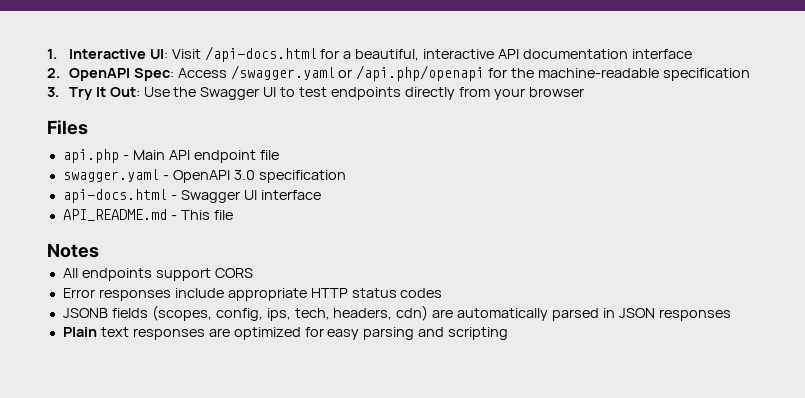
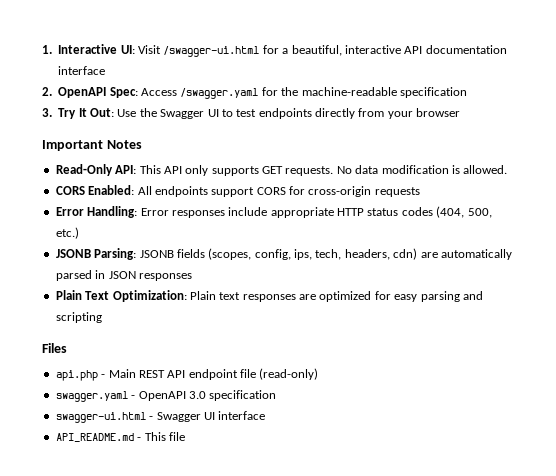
- 1. Interactive UI: Visit /api-docs.html for a beautiful, interactive API documentation interface
+ 1. Interactive UI: Visit /swagger-ui.html for a beautiful, interactive API documentation interface
- 2. OpenAPI Spec: Access /swagger.yaml or /api.php/openapi for the machine-readable specification
+ 2. OpenAPI Spec: Access /swagger.yaml for the machine-readable specification
- Files
- api.php - Main API endpoint file
- swagger.yaml - OpenAPI 3.0 specification
- api-docs.html - Swagger UI interface
- API_README.md - This file
- Notes
- All endpoints support CORS
- Error responses include appropriate HTTP status codes
- JSONB fields (scopes, config, ips, tech, headers, cdn) are automatically parsed in JSON responses
+ Important Notes
+ Read-Only API: This API only supports GET requests. No data modification is allowed.
+ CORS Enabled: All endpoints support CORS for cross-origin requests
+ Error Handling: Error responses include appropriate HTTP status codes (404, 500, etc.)
+ JSONB Parsing: JSONB fields (scopes, config, ips, tech, headers, cdn) are automatically parsed in JSON responses
- Plain text responses are optimized for easy parsing and scripting
+ Plain Text Optimization: Plain text responses are optimized for easy parsing and scripting
+ Files
+ api.php - Main REST API endpoint file (read-only)
+ swagger.yaml - OpenAPI 3.0 specification
+ swagger-ui.html - Swagger UI interface
+ API_README.md - This file

